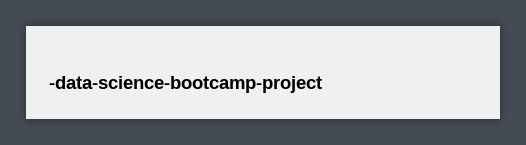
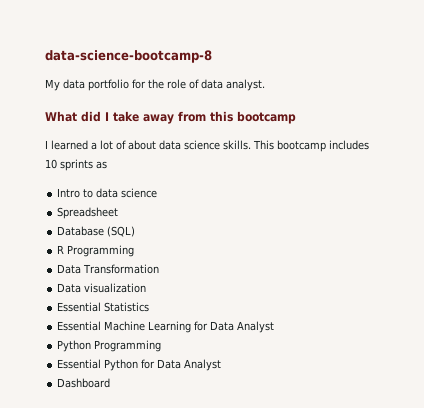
- -data-science-bootcamp-project
+ data-science-bootcamp-8
+ My data portfolio for the role of data analyst.
+ What did I take away from this bootcamp
+ I learned a lot of about data science skills. This bootcamp includes 10 sprints as
+ Intro to data science
+ Spreadsheet
+ Database (SQL)
+ R Programming
+ Data Transformation
+ Data visualization
+ Essential Statistics
+ Essential Machine Learning for Data Analyst
+ Python Programming
+ Essential Python for Data Analyst
+ Dashboard

